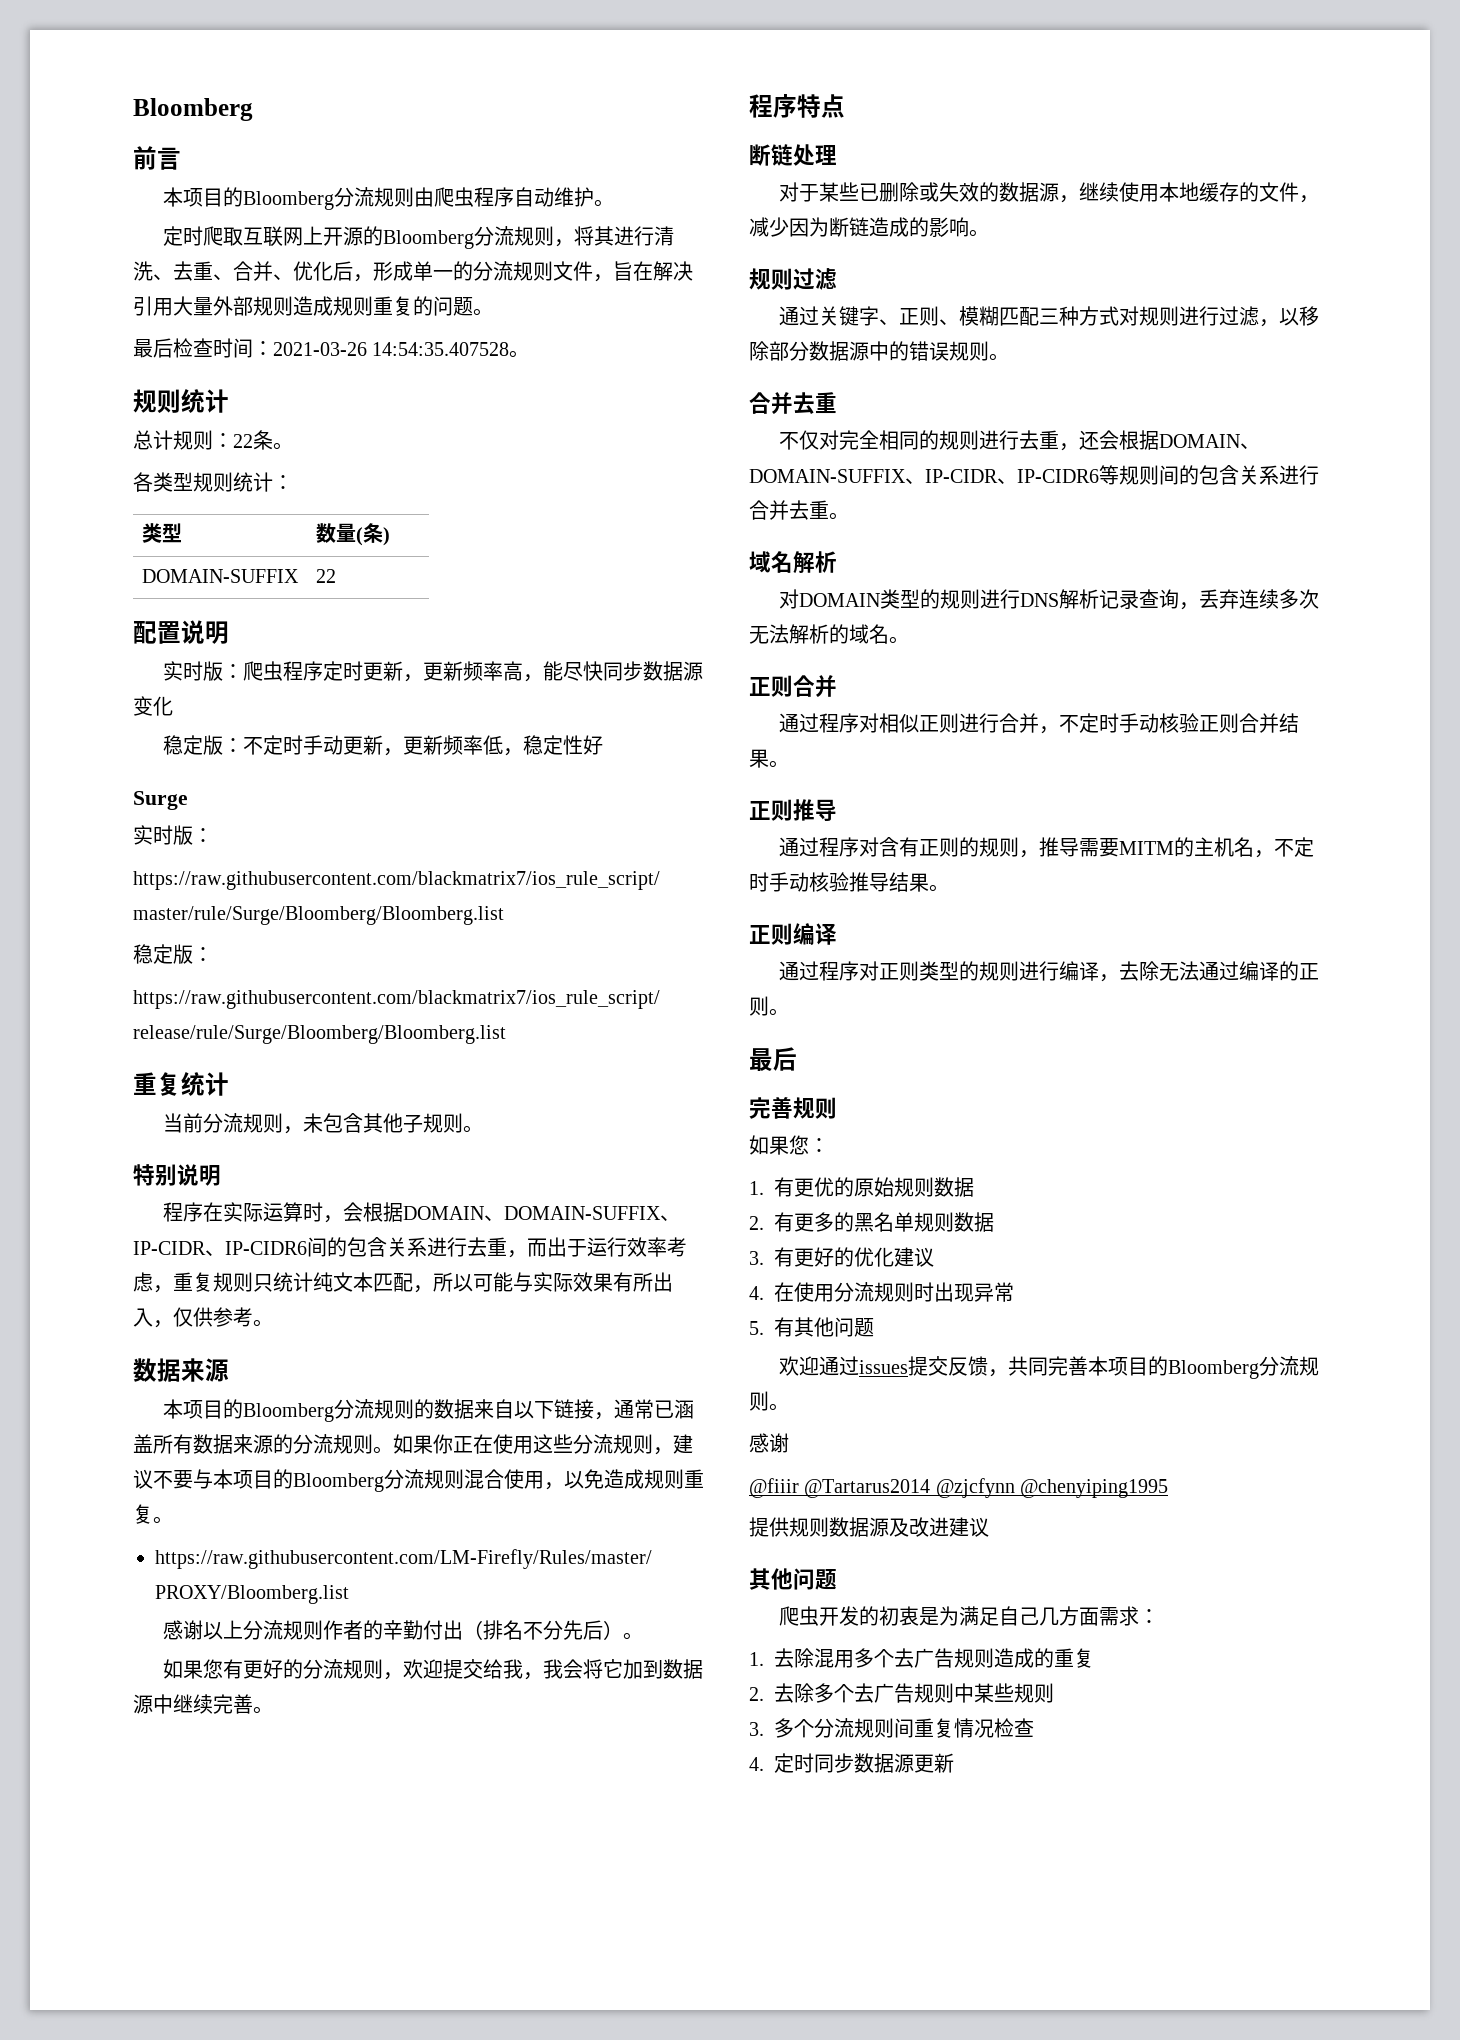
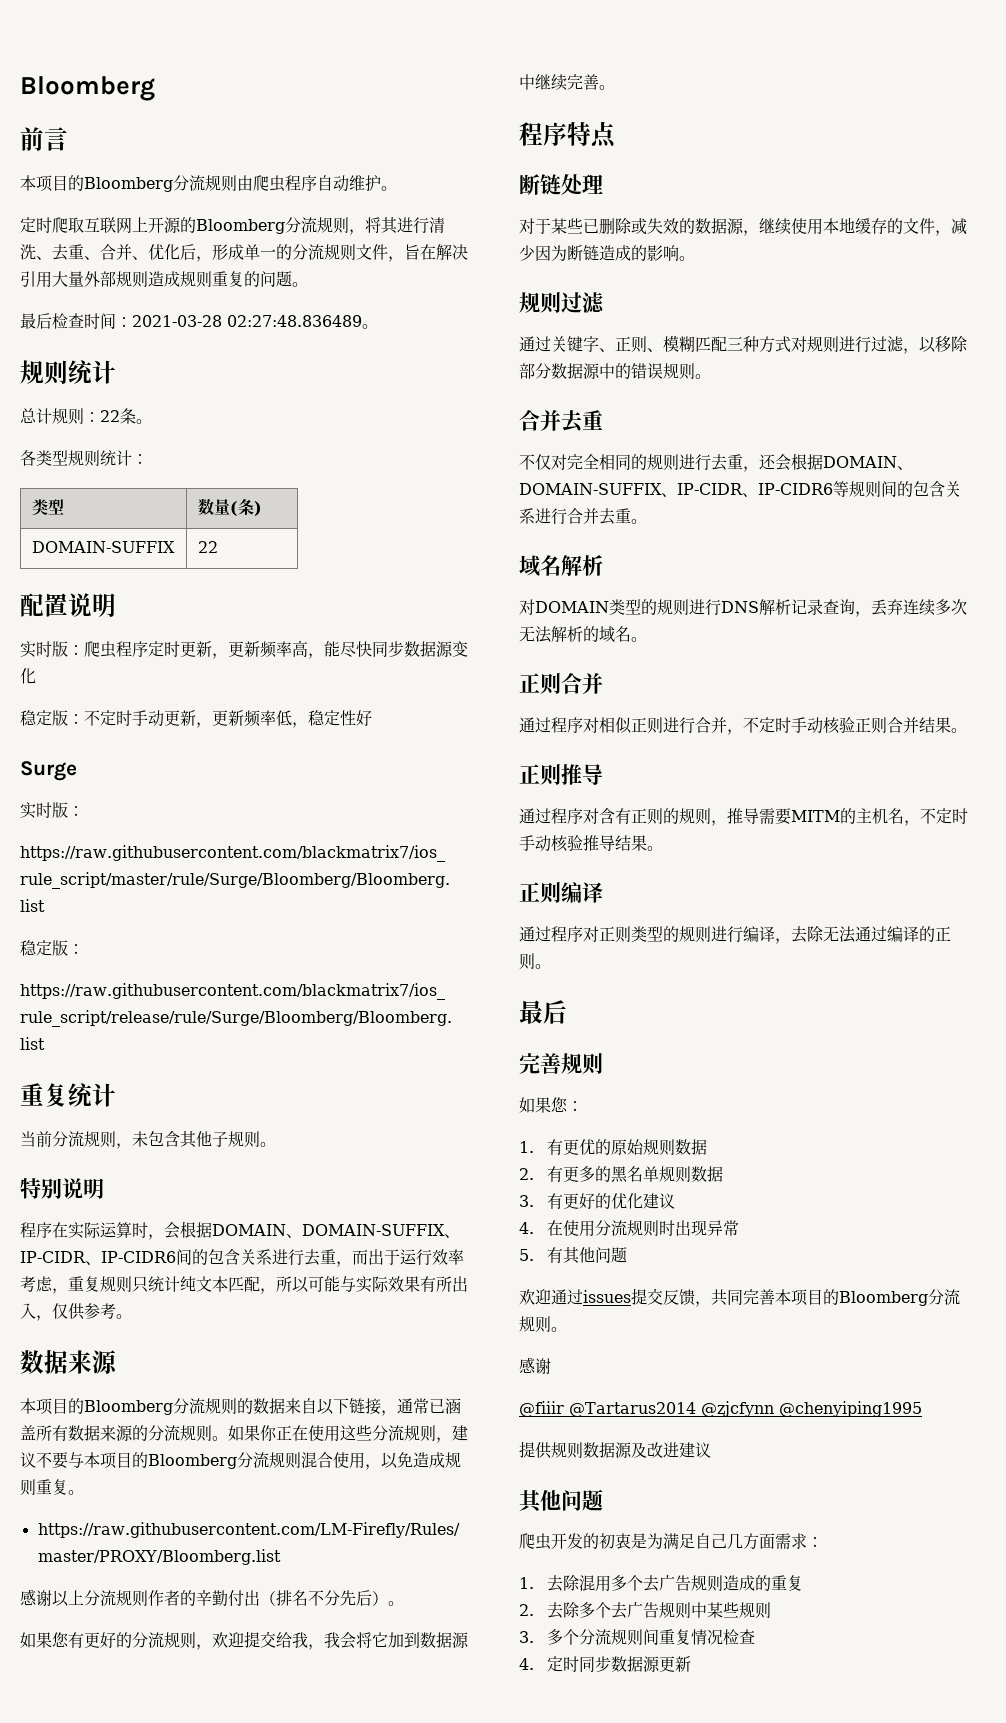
- 最后检查时间：2021-03-26 14:54:35.407528。
+ 最后检查时间：2021-03-28 02:27:48.836489。

